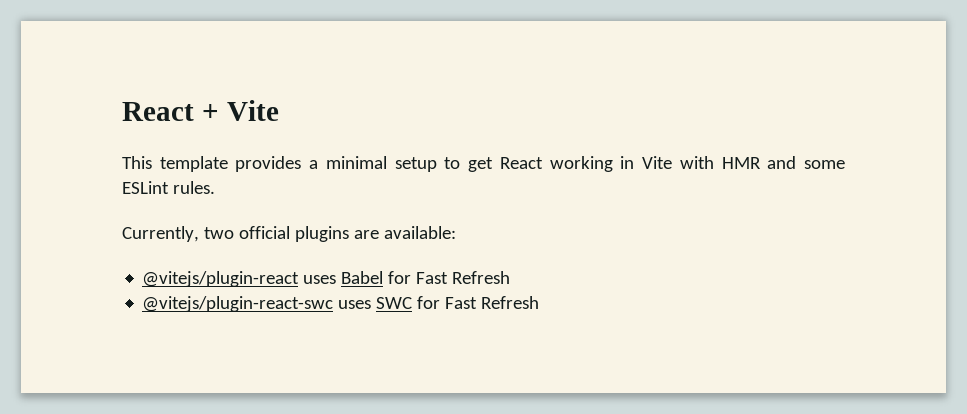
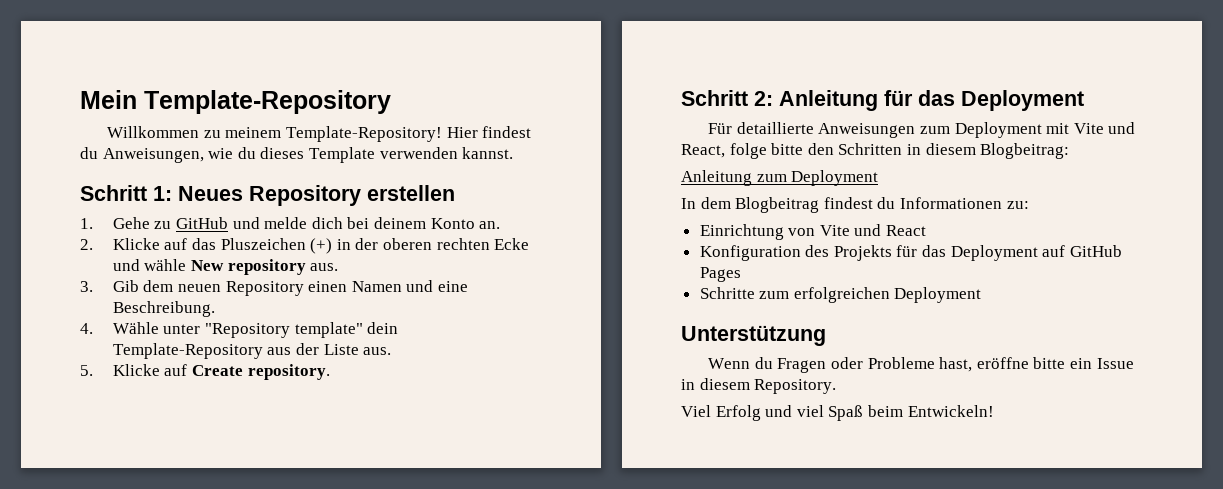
- React + Vite
- This template provides a minimal setup to get React working in Vite with HMR and some ESLint rules.
- Currently, two official plugins are available:
- @vitejs/plugin-react uses Babel for Fast Refresh
- @vitejs/plugin-react-swc uses SWC for Fast Refresh
+ Mein Template-Repository
+ Willkommen zu meinem Template-Repository! Hier findest du Anweisungen, wie du dieses Template verwenden kannst.
+ Schritt 1: Neues Repository erstellen
+ 1. Gehe zu GitHub und melde dich bei deinem Konto an.
+ 2. Klicke auf das Pluszeichen (+) in der oberen rechten Ecke und wähle New repository aus.
+ 3. Gib dem neuen Repository einen Namen und eine Beschreibung.
+ 4. Wähle unter "Repository template" dein Template-Repository aus der Liste aus.
+ 5. Klicke auf Create repository.
+ Schritt 2: Anleitung für das Deployment
+ Für detaillierte Anweisungen zum Deployment mit Vite und React, folge bitte den Schritten in diesem Blogbeitrag:
+ Anleitung zum Deployment
+ In dem Blogbeitrag findest du Informationen zu:
+ Einrichtung von Vite und React
+ Konfiguration des Projekts für das Deployment auf GitHub Pages
+ Schritte zum erfolgreichen Deployment
+ Unterstützung
+ Wenn du Fragen oder Probleme hast, eröffne bitte ein Issue in diesem Repository.
+ Viel Erfolg und viel Spaß beim Entwickeln!

